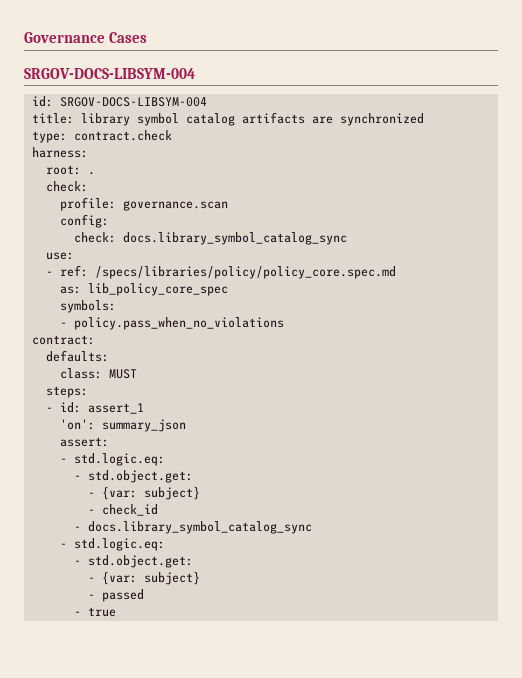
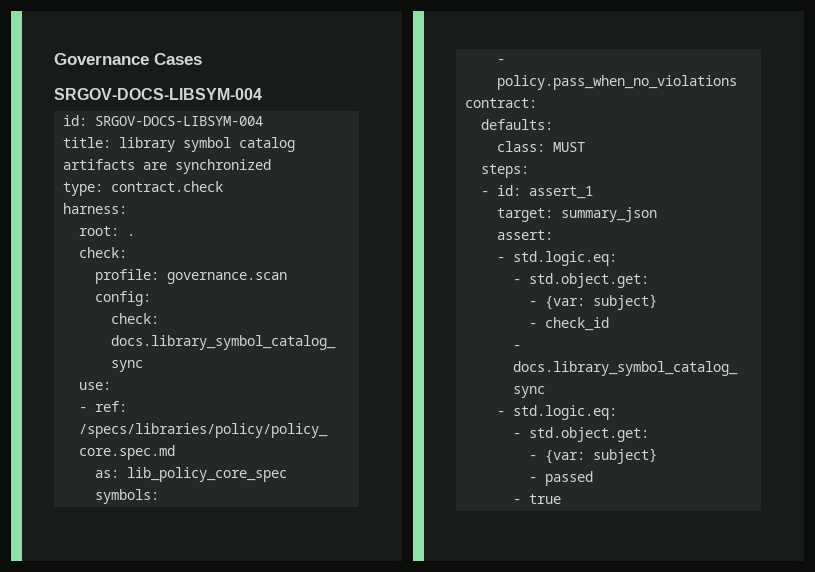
- 'on': summary_json
+ target: summary_json

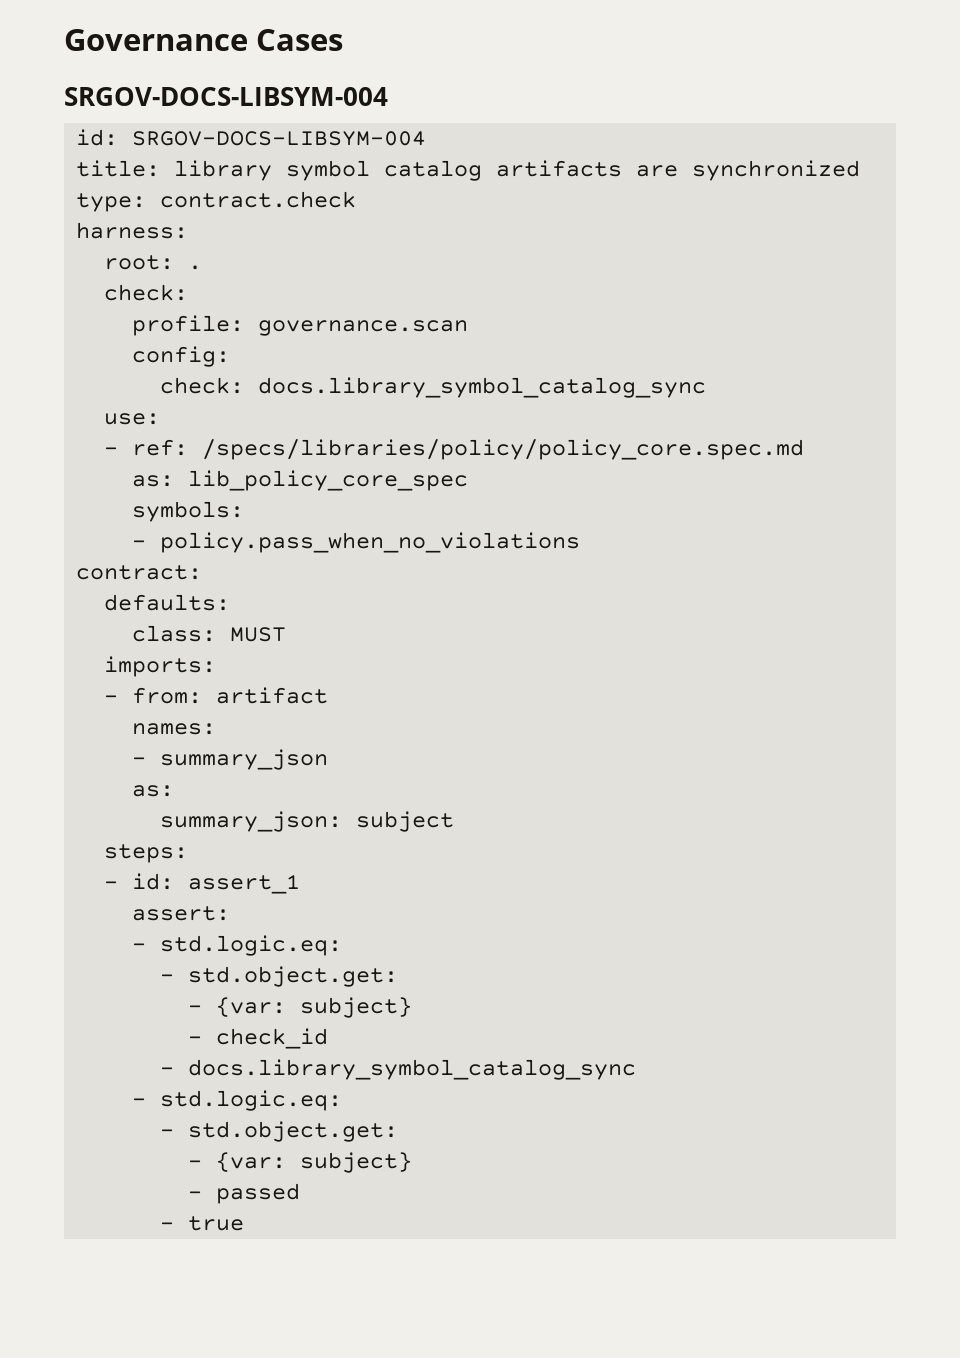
+ imports:
+ - from: artifact
+ names:
+ - summary_json
+ as:
+ summary_json: subject
- target: summary_json

